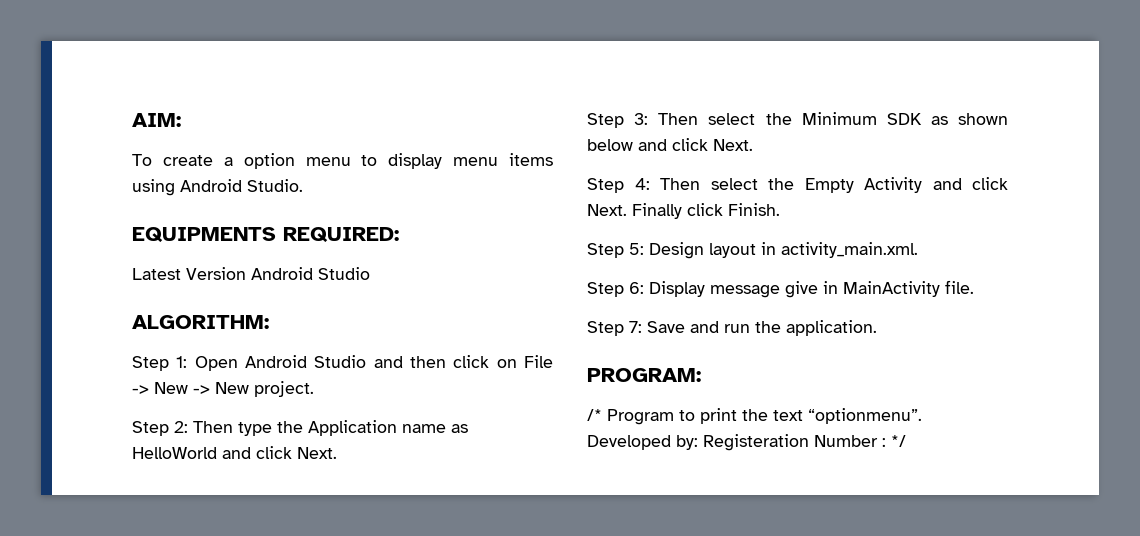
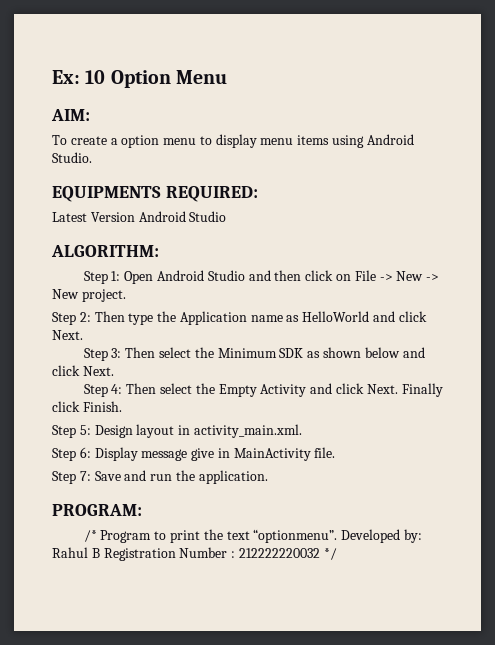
+ Ex: 10 Option Menu
- Developed by: Registeration Number : */
+ Developed by: Rahul B Registration Number : 212222220032 */

